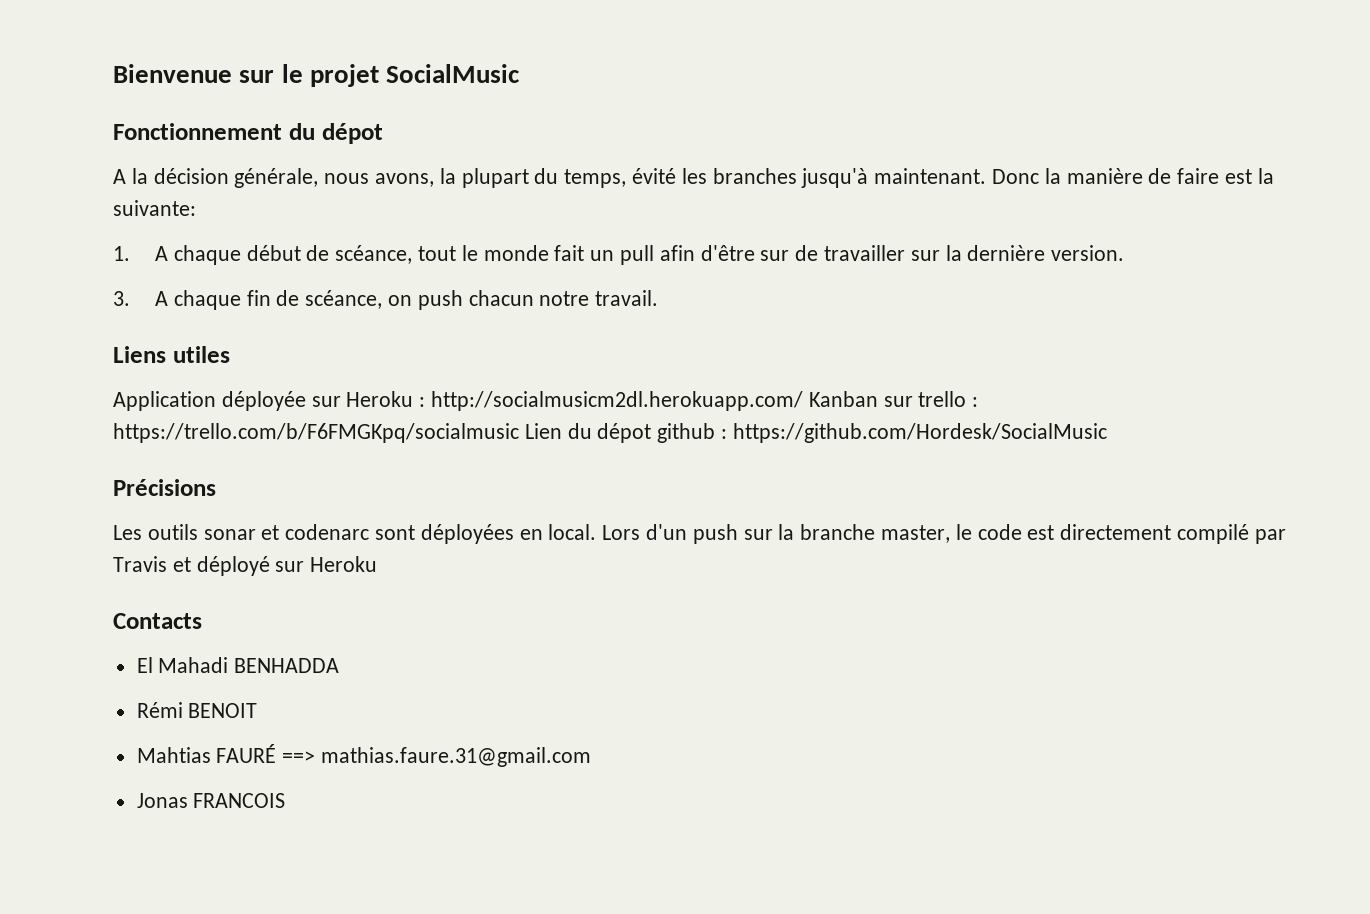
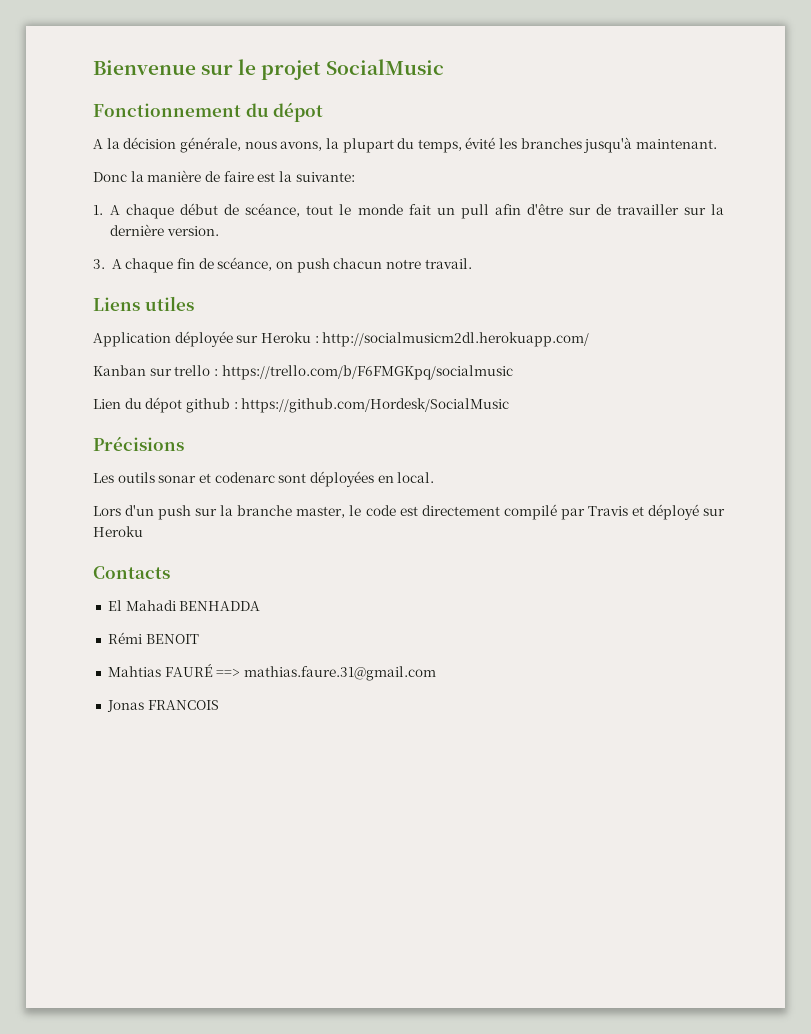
- A la décision générale, nous avons, la plupart du temps, évité les branches jusqu'à maintenant. Donc la manière de faire est la suivante:
+ A la décision générale, nous avons, la plupart du temps, évité les branches jusqu'à maintenant.
+ Donc la manière de faire est la suivante:
- Application déployée sur Heroku : http://socialmusicm2dl.herokuapp.com/ Kanban sur trello : https://trello.com/b/F6FMGKpq/socialmusic Lien du dépot github : https://github.com/Hordesk/SocialMusic
+ Application déployée sur Heroku : http://socialmusicm2dl.herokuapp.com/
+ Kanban sur trello : https://trello.com/b/F6FMGKpq/socialmusic
+ Lien du dépot github : https://github.com/Hordesk/SocialMusic
- Les outils sonar et codenarc sont déployées en local. Lors d'un push sur la branche master, le code est directement compilé par Travis et déployé sur Heroku
+ Les outils sonar et codenarc sont déployées en local.
+ Lors d'un push sur la branche master, le code est directement compilé par Travis et déployé sur Heroku

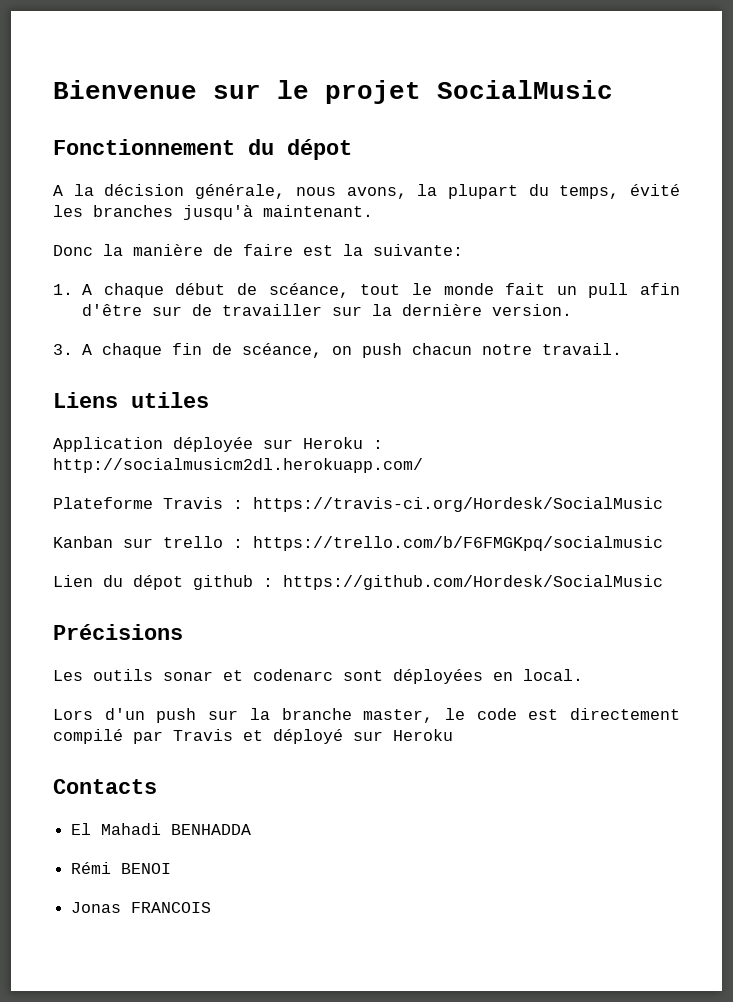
+ Plateforme Travis : https://travis-ci.org/Hordesk/SocialMusic
- Rémi BENOIT
- Mahtias FAURÉ ==> mathias.faure.31@gmail.com
+ Rémi BENOI

